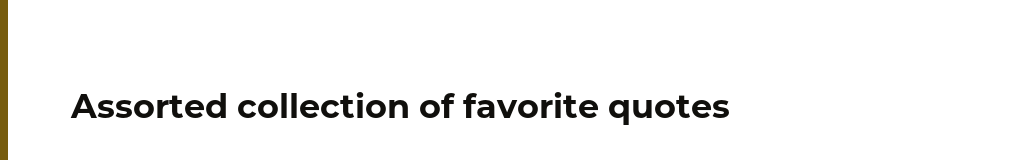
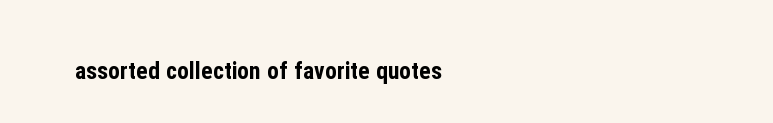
- Assorted collection of favorite quotes
+ assorted collection of favorite quotes

